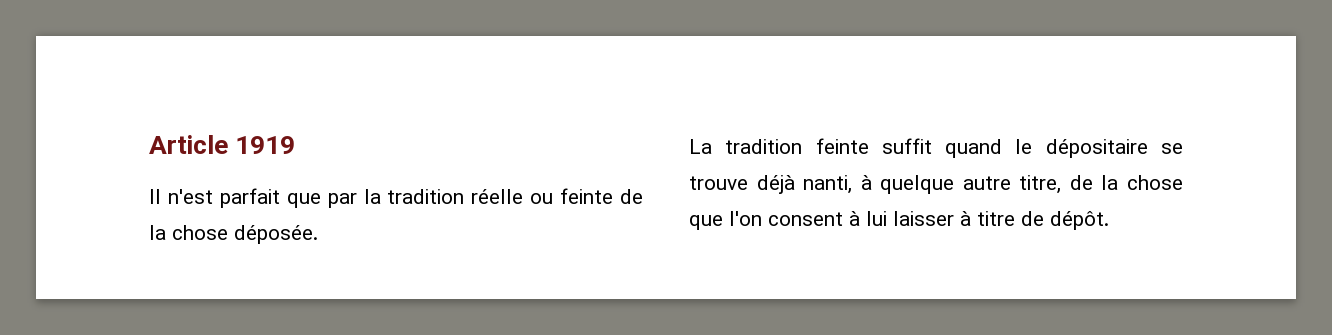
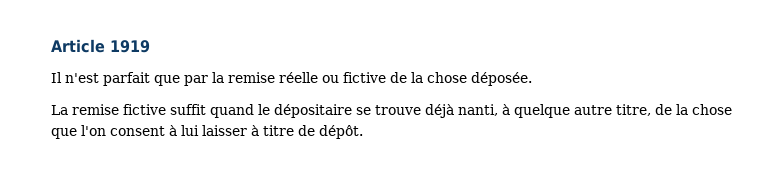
- Il n'est parfait que par la tradition réelle ou feinte de la chose déposée.
+ Il n'est parfait que par la remise réelle ou fictive de la chose déposée.
- La tradition feinte suffit quand le dépositaire se trouve déjà nanti, à quelque autre titre, de la chose que l'on consent à lui laisser à titre de dépôt.
+ La remise fictive suffit quand le dépositaire se trouve déjà nanti, à quelque autre titre, de la chose que l'on consent à lui laisser à titre de dépôt.

